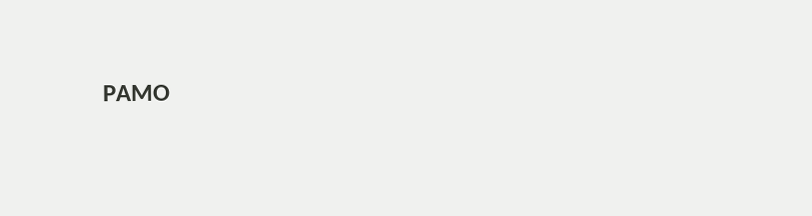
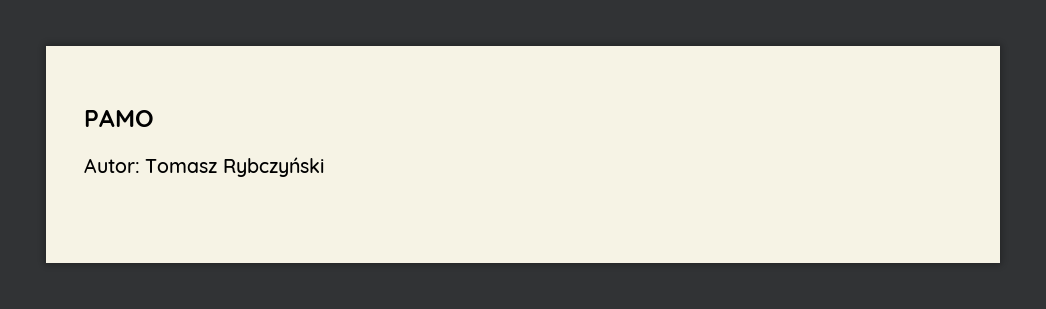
+ Autor: Tomasz Rybczyński

